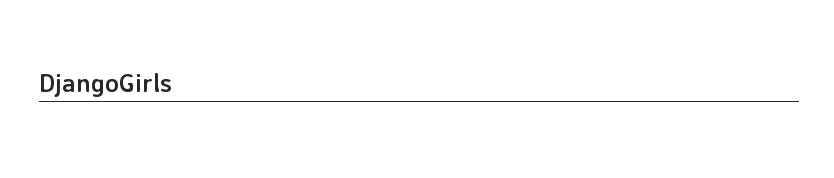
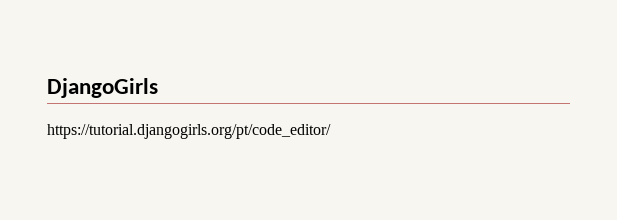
+ https://tutorial.djangogirls.org/pt/code_editor/

